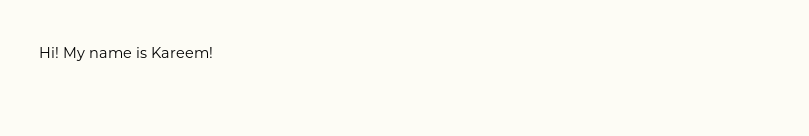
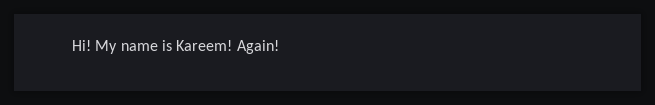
+ Again!

